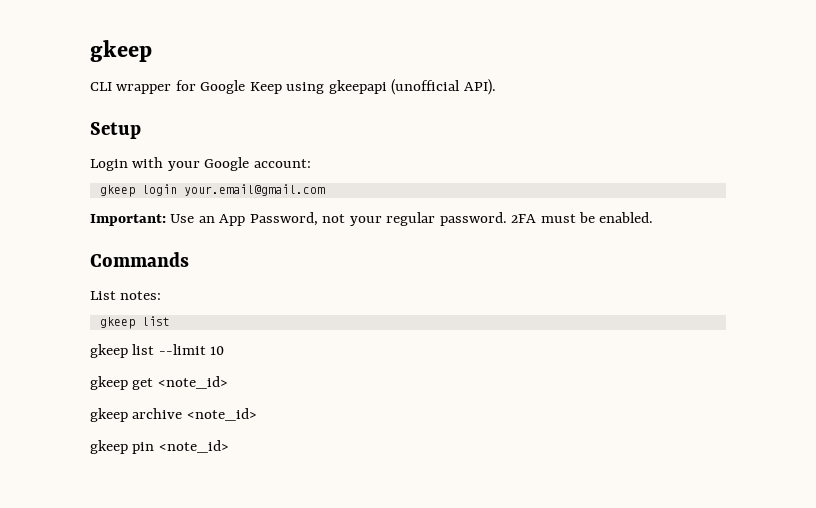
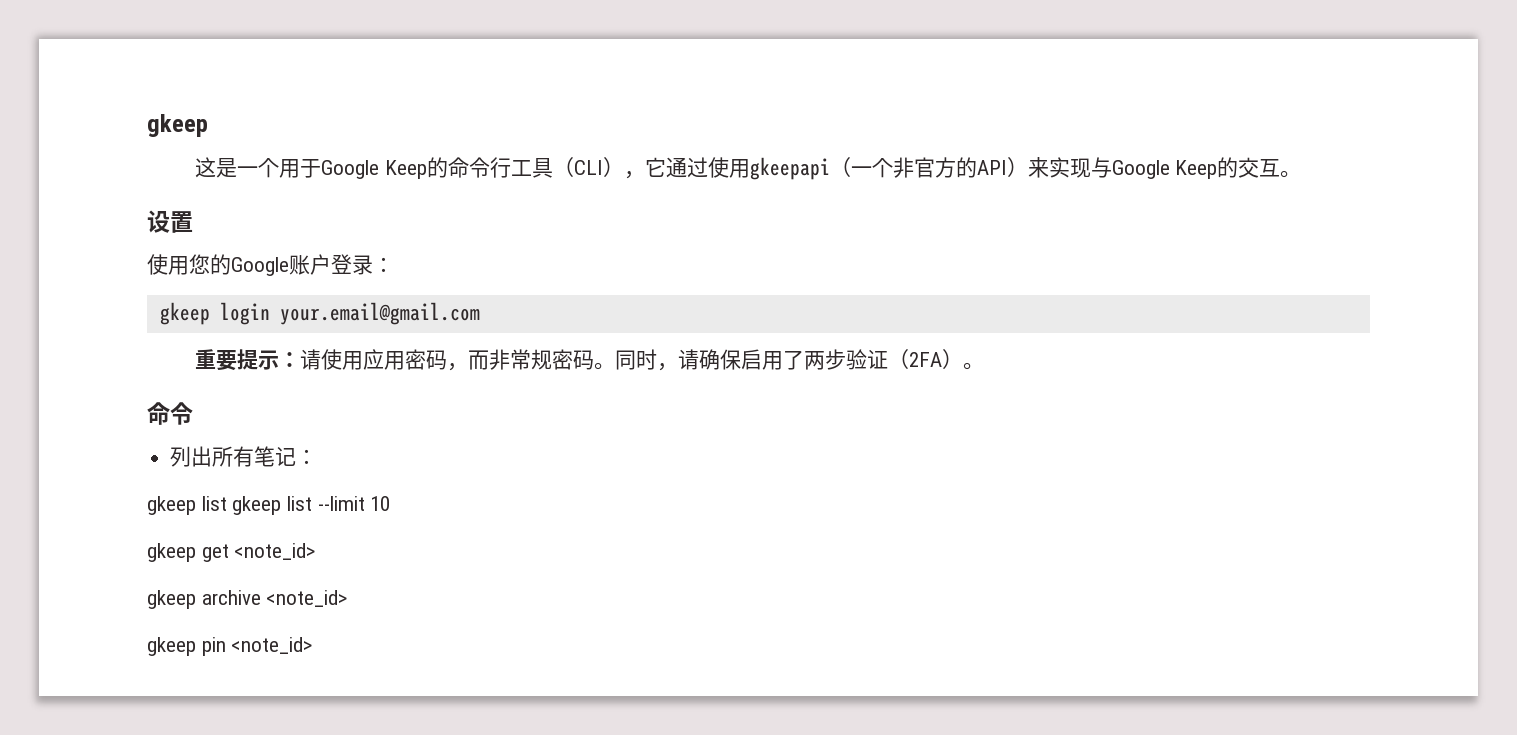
- CLI wrapper for Google Keep using gkeepapi (unofficial API).
- Setup
- Login with your Google account:
+ 这是一个用于Google Keep的命令行工具（CLI），它通过使用gkeepapi（一个非官方的API）来实现与Google Keep的交互。
+ 设置
+ 使用您的Google账户登录：
  gkeep login your.email@gmail.com
- Important: Use an App Password, not your regular password. 2FA must be enabled.
- Commands
- List notes:
- gkeep list
- gkeep list --limit 10
+ 重要提示：请使用应用密码，而非常规密码。同时，请确保启用了两步验证（2FA）。
+ 命令
+ 列出所有笔记：
+ gkeep list gkeep list --limit 10

